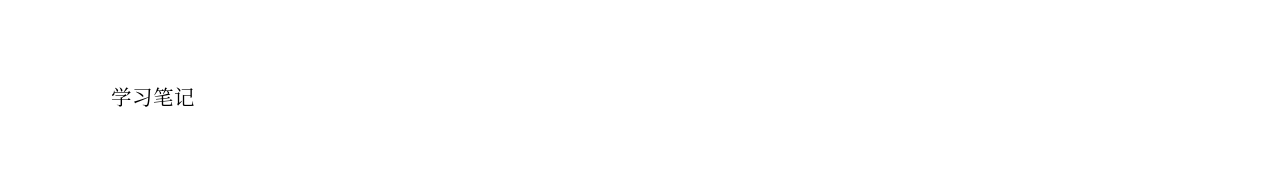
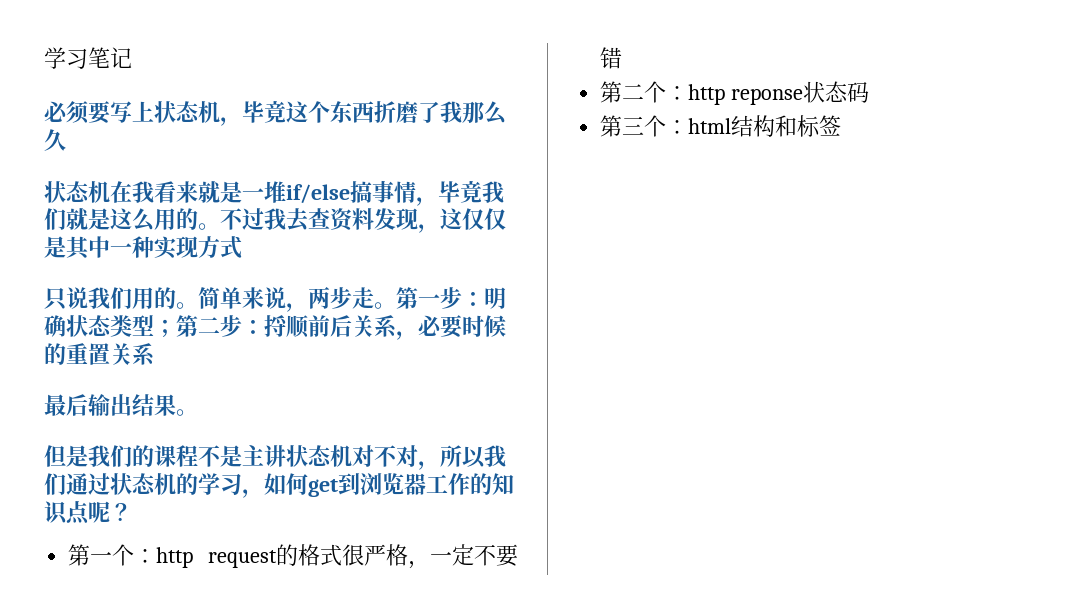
+ 必须要写上状态机，毕竟这个东西折磨了我那么久
+ 状态机在我看来就是一堆if/else搞事情，毕竟我们就是这么用的。不过我去查资料发现，这仅仅是其中一种实现方式
+ 只说我们用的。简单来说，两步走。第一步：明确状态类型；第二步：捋顺前后关系，必要时候的重置关系
+ 最后输出结果。
+ 但是我们的课程不是主讲状态机对不对，所以我们通过状态机的学习，如何get到浏览器工作的知识点呢？
+ 第一个：http request的格式很严格，一定不要错
+ 第二个：http reponse状态码
+ 第三个：html结构和标签

